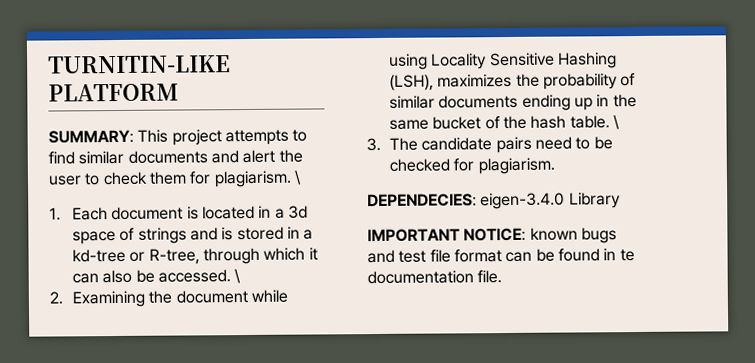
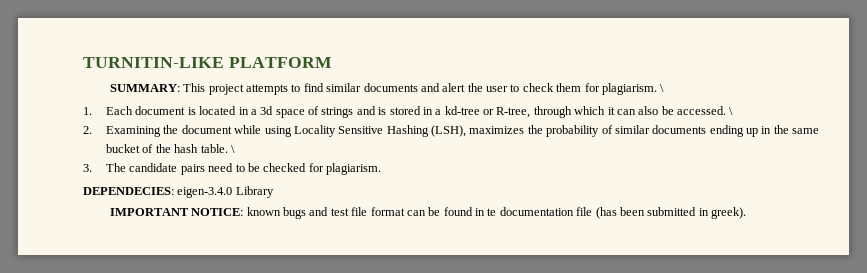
- IMPORTANT NOTICE: known bugs and test file format can be found in te documentation file.
+ IMPORTANT NOTICE: known bugs and test file format can be found in te documentation file (has been submitted in greek).

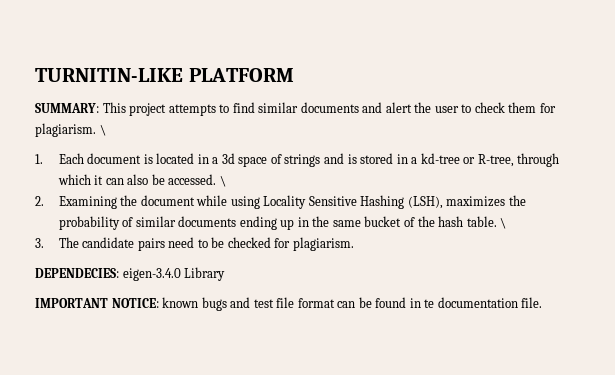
- IMPORTANT NOTICE: known bugs and test file format can be found in te documentation file (has been submitted in greek).
+ IMPORTANT NOTICE: known bugs and test file format can be found in te documentation file.

